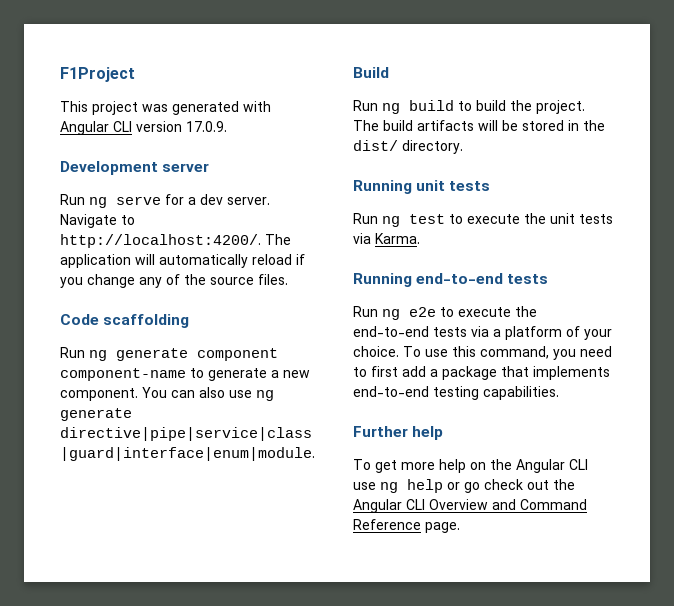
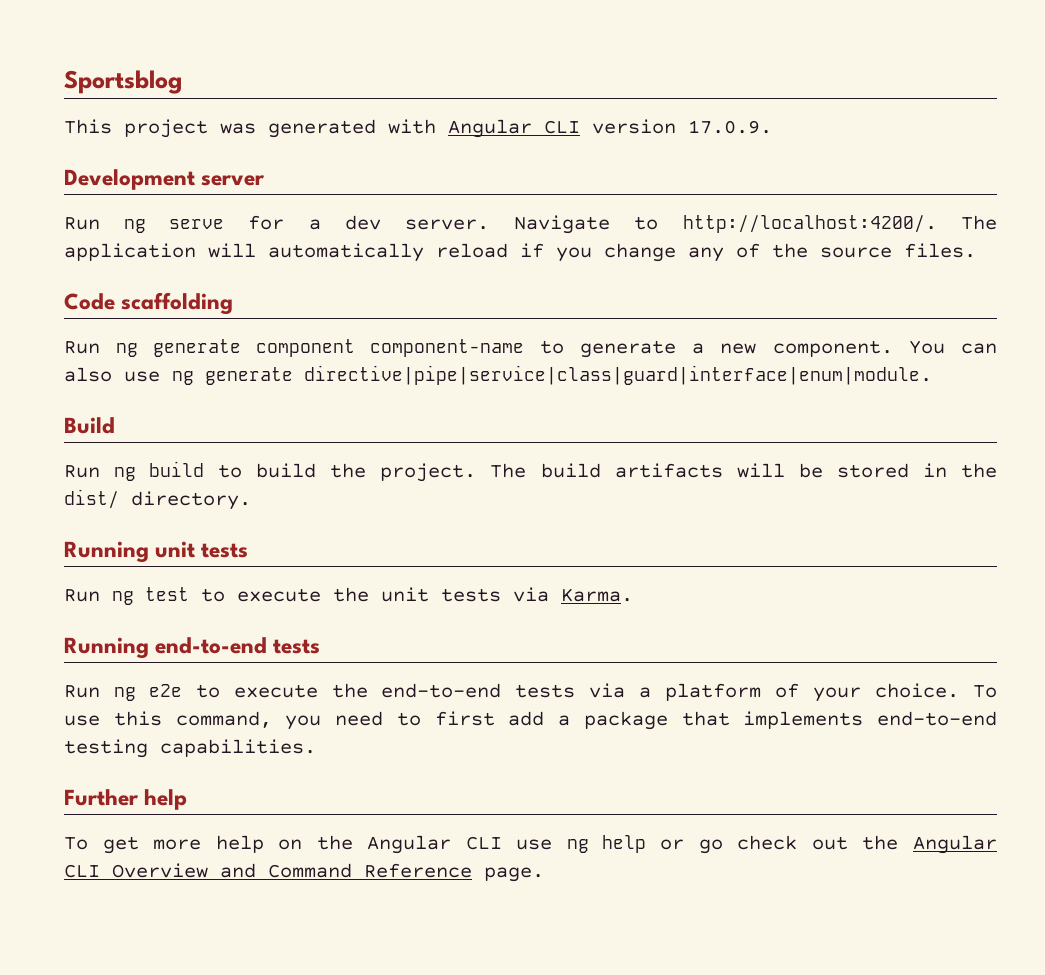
- F1Project
+ Sportsblog

